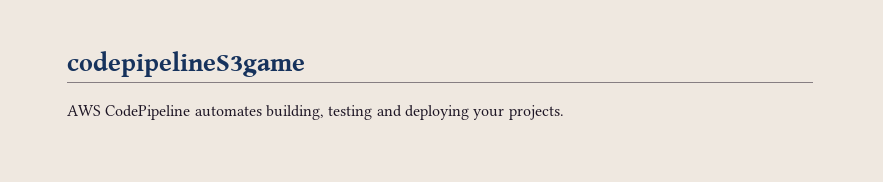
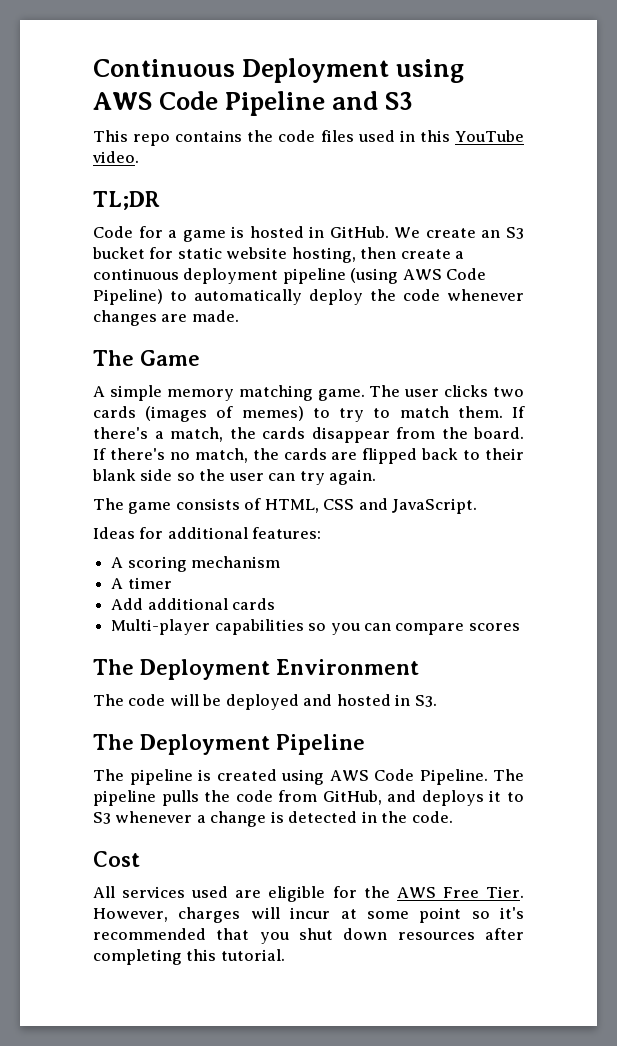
- codepipelineS3game
- AWS CodePipeline automates building, testing and deploying your projects.
+ Continuous Deployment using AWS Code Pipeline and S3
+ This repo contains the code files used in this YouTube video.
+ TL;DR
+ Code for a game is hosted in GitHub. We create an S3 bucket for static website hosting, then create a continuous deployment pipeline (using AWS Code Pipeline) to automatically deploy the code whenever changes are made.
+ The Game
+ A simple memory matching game. The user clicks two cards (images of memes) to try to match them. If there's a match, the cards disappear from the board. If there's no match, the cards are flipped back to their blank side so the user can try again.
+ The game consists of HTML, CSS and JavaScript.
+ Ideas for additional features:
+ A scoring mechanism
+ A timer
+ Add additional cards
+ Multi-player capabilities so you can compare scores
+ The Deployment Environment
+ The code will be deployed and hosted in S3.
+ The Deployment Pipeline
+ The pipeline is created using AWS Code Pipeline. The pipeline pulls the code from GitHub, and deploys it to S3 whenever a change is detected in the code.
+ Cost
+ All services used are eligible for the AWS Free Tier. However, charges will incur at some point so it's recommended that you shut down resources after completing this tutorial.

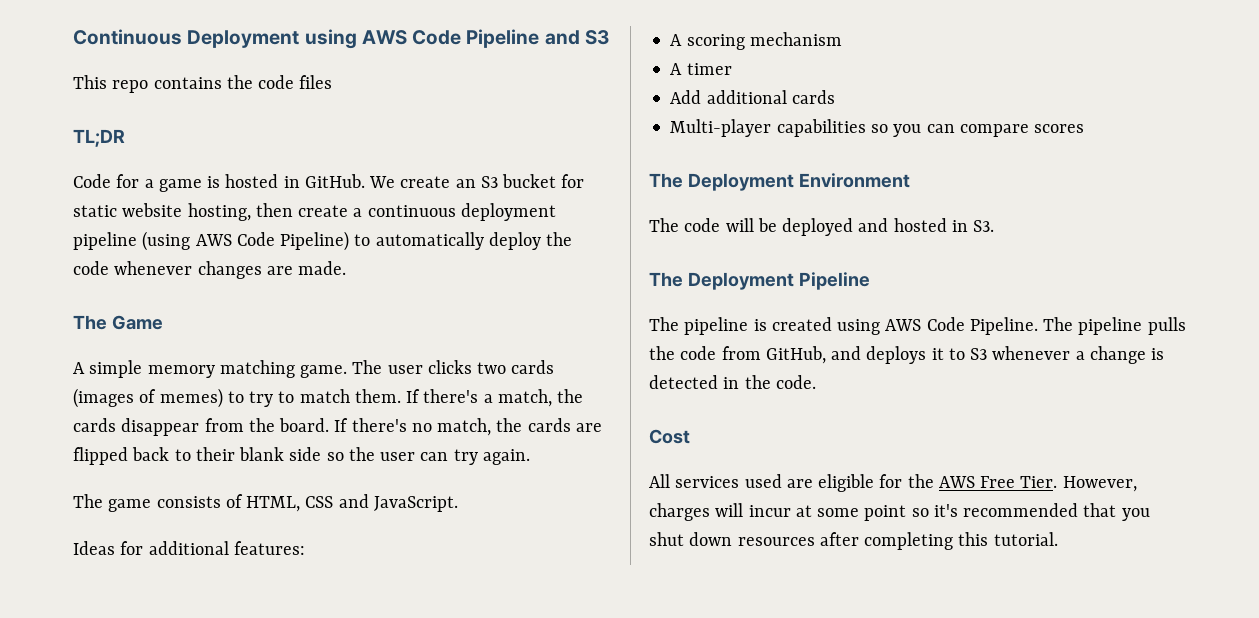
- This repo contains the code files used in this YouTube video.
+ This repo contains the code files

